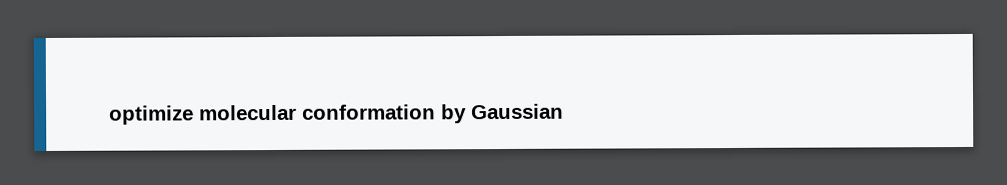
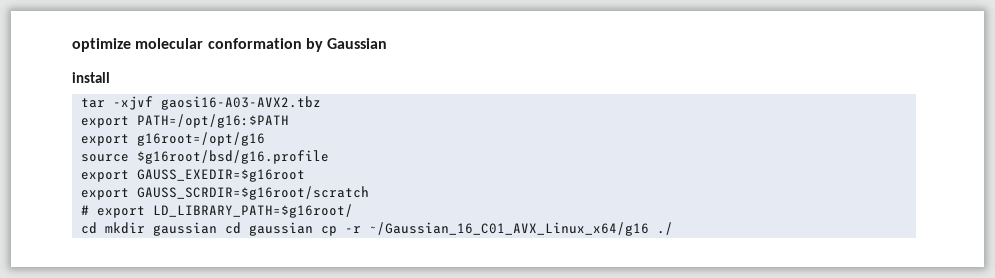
+ install
+ tar -xjvf gaosi16-A03-AVX2.tbz
+ export PATH=/opt/g16:$PATH
+ export g16root=/opt/g16
+ source $g16root/bsd/g16.profile
+ export GAUSS_EXEDIR=$g16root
+ export GAUSS_SCRDIR=$g16root/scratch
+ # export LD_LIBRARY_PATH=$g16root/
+ cd mkdir gaussian cd gaussian cp -r ~/Gaussian_16_C01_AVX_Linux_x64/g16 ./

